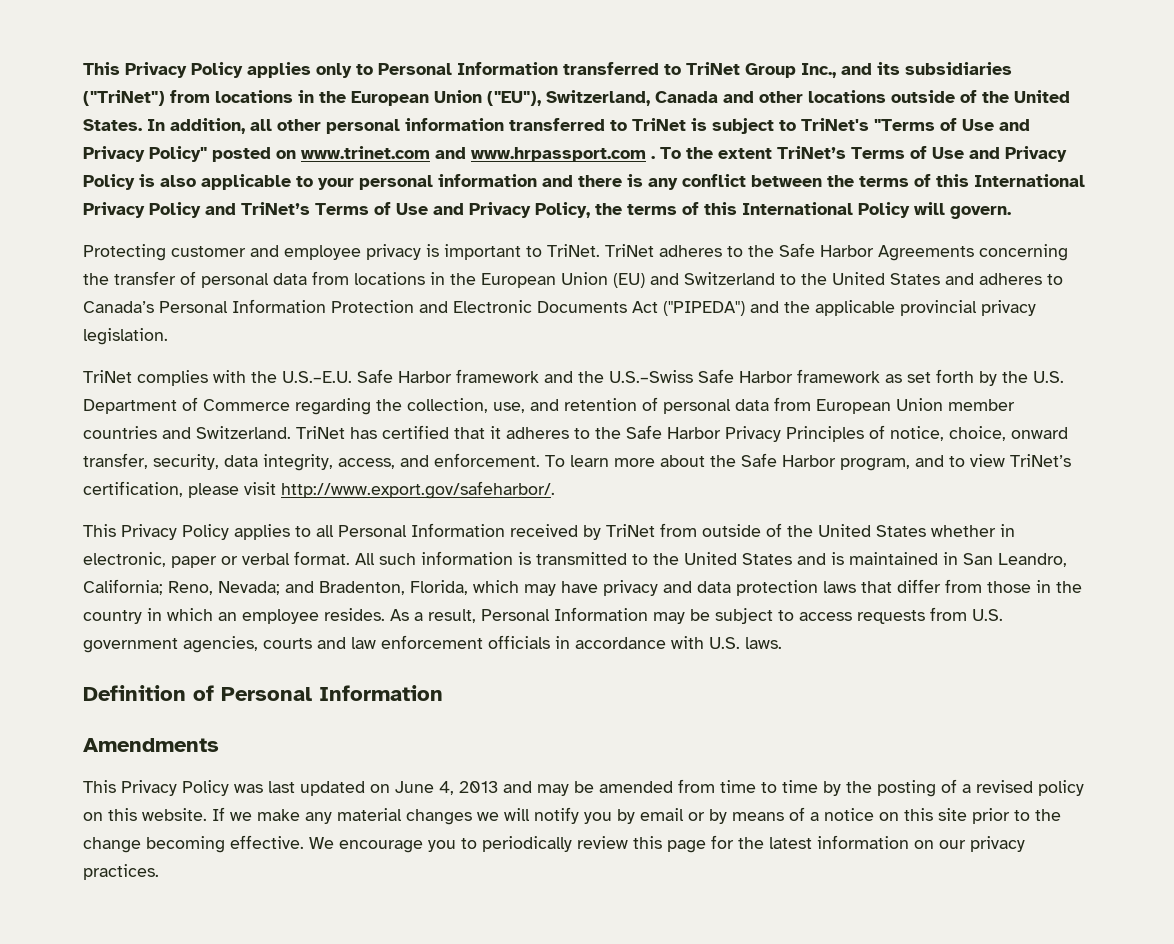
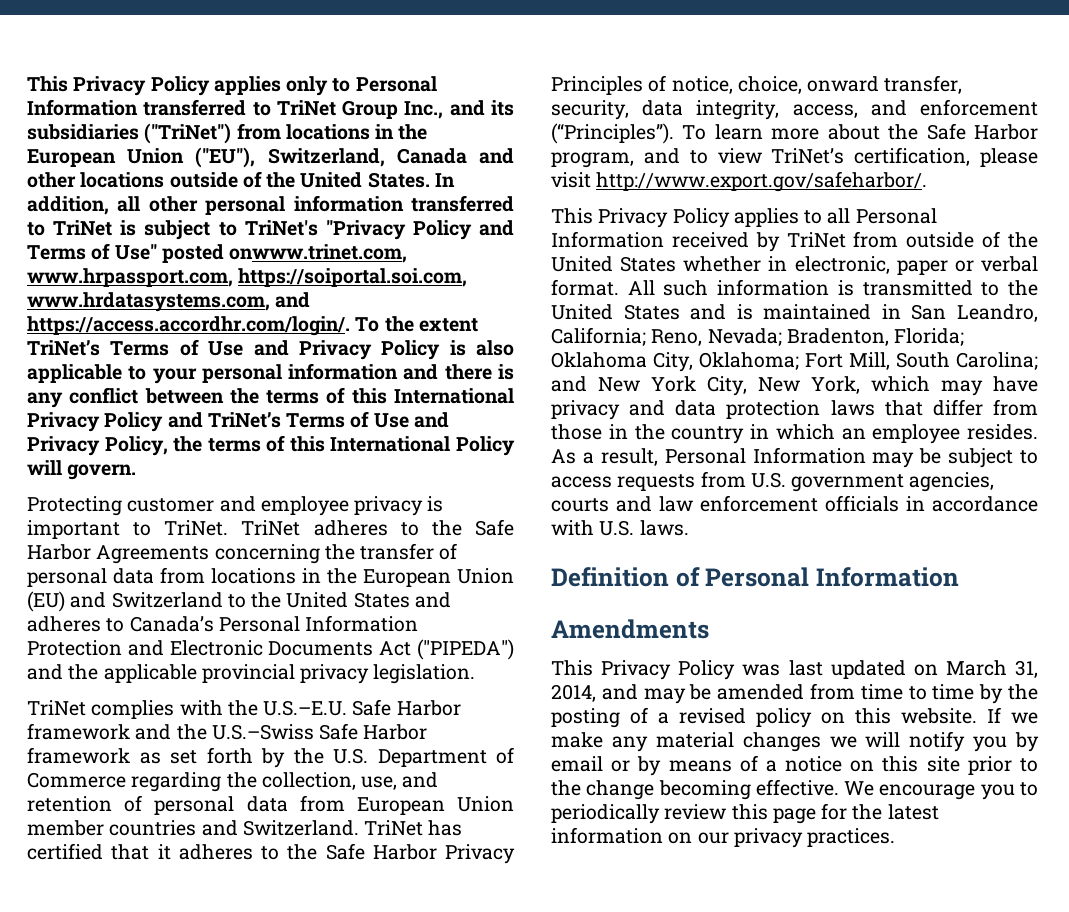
- In addition, all other personal information transferred to TriNet is subject to TriNet's "Terms of Use and Privacy Policy" posted on www.trinet.com and www.hrpassport.com . To the extent TriNet’s Terms of Use and Privacy Policy is also applicable to your personal information and there is any conflict between the terms of this International Privacy Policy and TriNet’s Terms of Use and Privacy Policy, the terms of this International Policy will govern.
+ In addition, all other personal information transferred to TriNet is subject to TriNet's "Privacy Policy and Terms of Use" posted onwww.trinet.com, www.hrpassport.com, https://soiportal.soi.com, www.hrdatasystems.com, and https://access.accordhr.com/login/. To the extent TriNet’s Terms of Use and Privacy Policy is also applicable to your personal information and there is any conflict between the terms of this International Privacy Policy and TriNet’s Terms of Use and Privacy Policy, the terms of this International Policy will govern.
- TriNet has certified that it adheres to the Safe Harbor Privacy Principles of notice, choice, onward transfer, security, data integrity, access, and enforcement.
+ TriNet has certified that it adheres to the Safe Harbor Privacy Principles of notice, choice, onward transfer, security, data integrity, access, and enforcement (“Principles”).
- All such information is transmitted to the United States and is maintained in San Leandro, California; Reno, Nevada; and Bradenton, Florida, which may have privacy and data protection laws that differ from those in the country in which an employee resides.
+ All such information is transmitted to the United States and is maintained in San Leandro, California; Reno, Nevada; Bradenton, Florida; Oklahoma City, Oklahoma; Fort Mill, South Carolina; and New York City, New York, which may have privacy and data protection laws that differ from those in the country in which an employee resides.
- This Privacy Policy was last updated on June 4, 2013 and may be amended from time to time by the posting of a revised policy on this website.
+ This Privacy Policy was last updated on March 31, 2014, and may be amended from time to time by the posting of a revised policy on this website.

